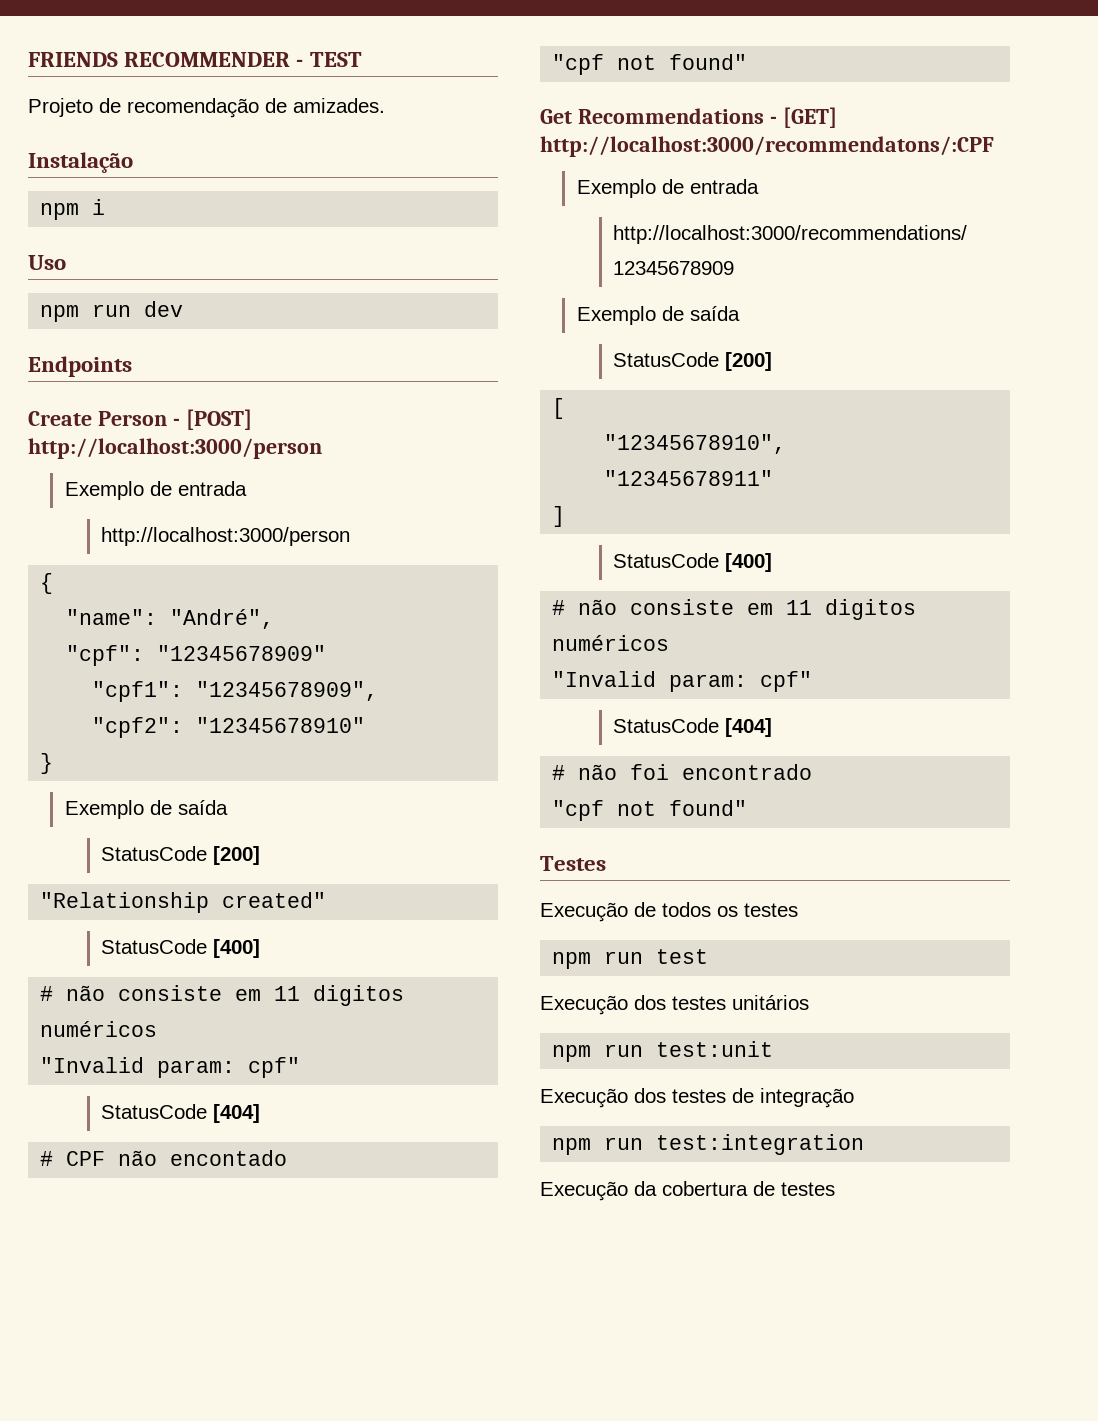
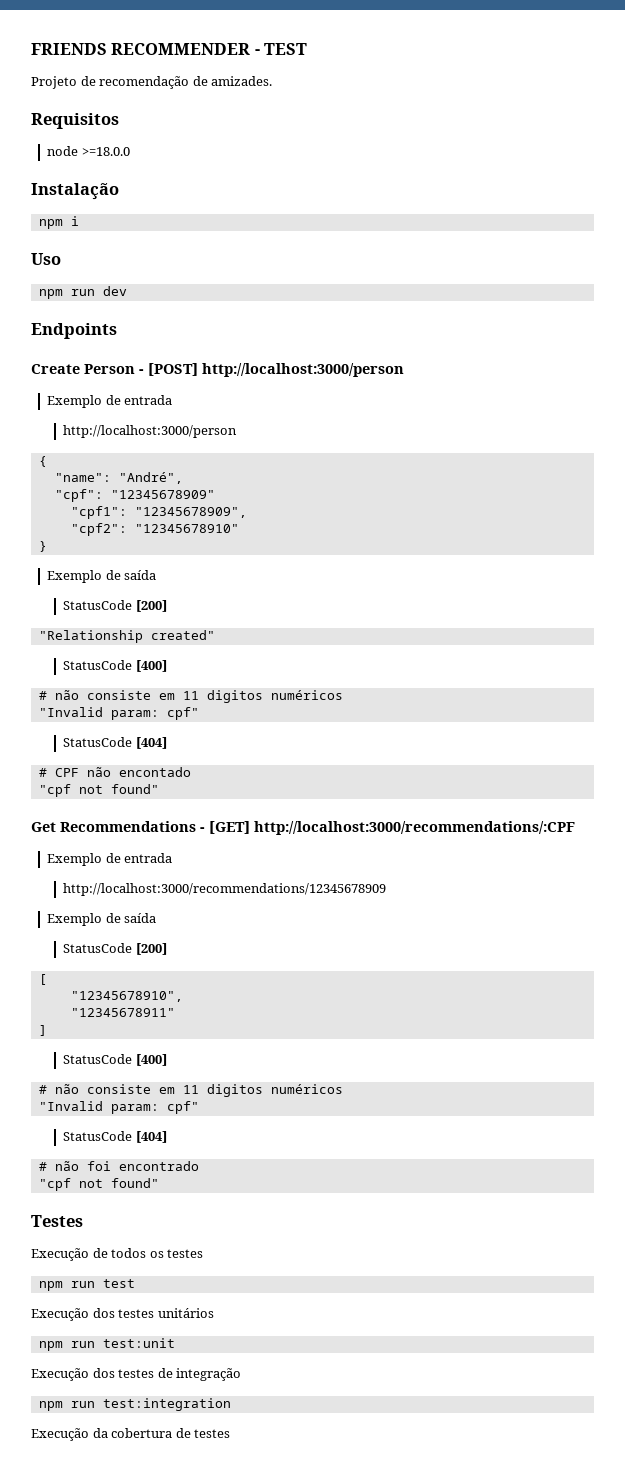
+ Requisitos
+ node >=18.0.0
- Get Recommendations - [GET] http://localhost:3000/recommendatons/:CPF
+ Get Recommendations - [GET] http://localhost:3000/recommendations/:CPF

